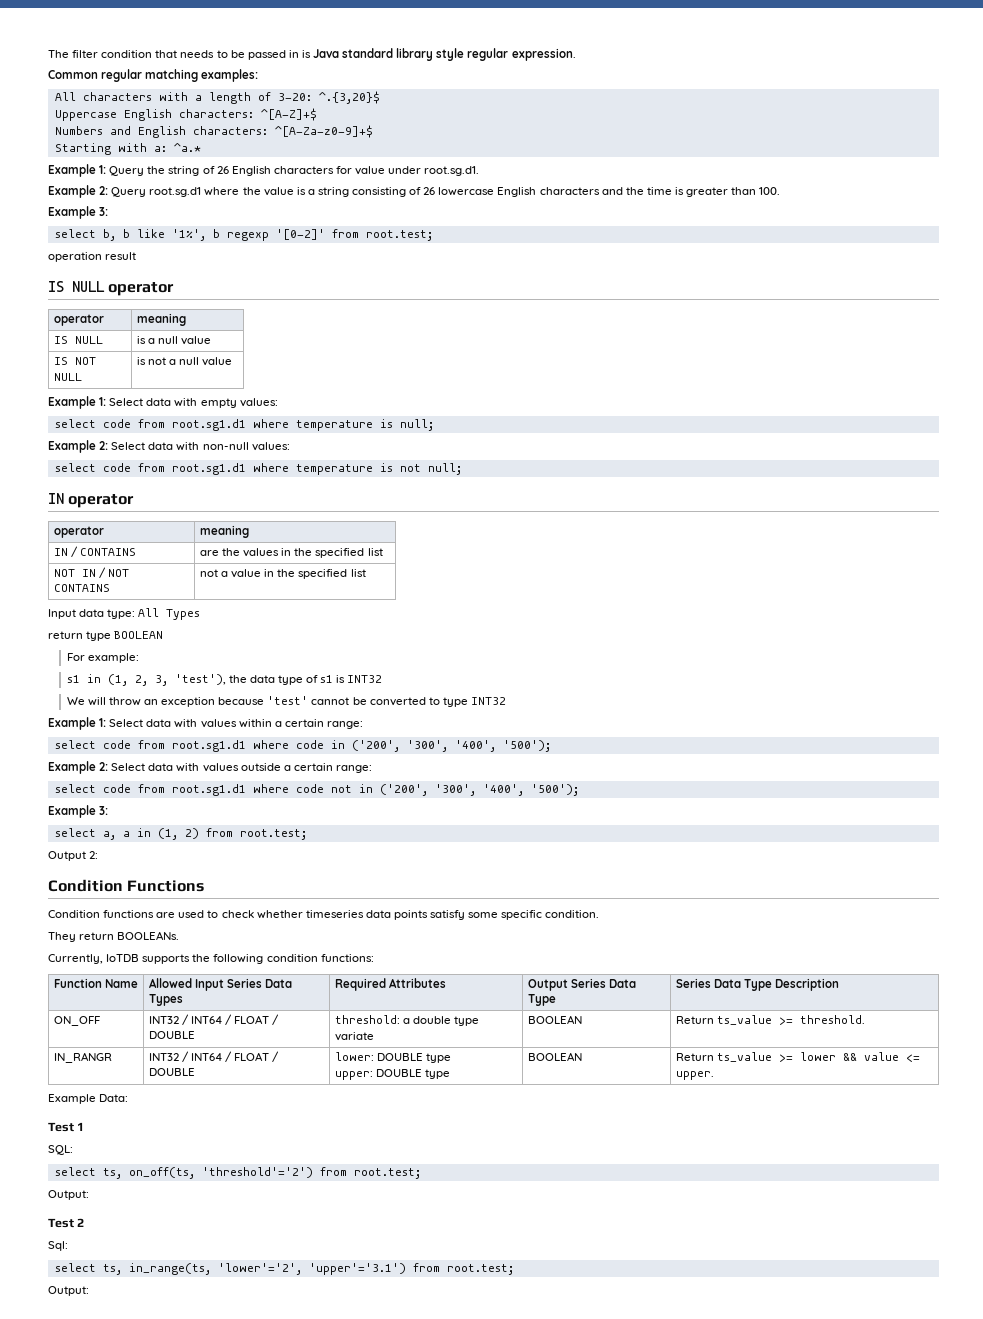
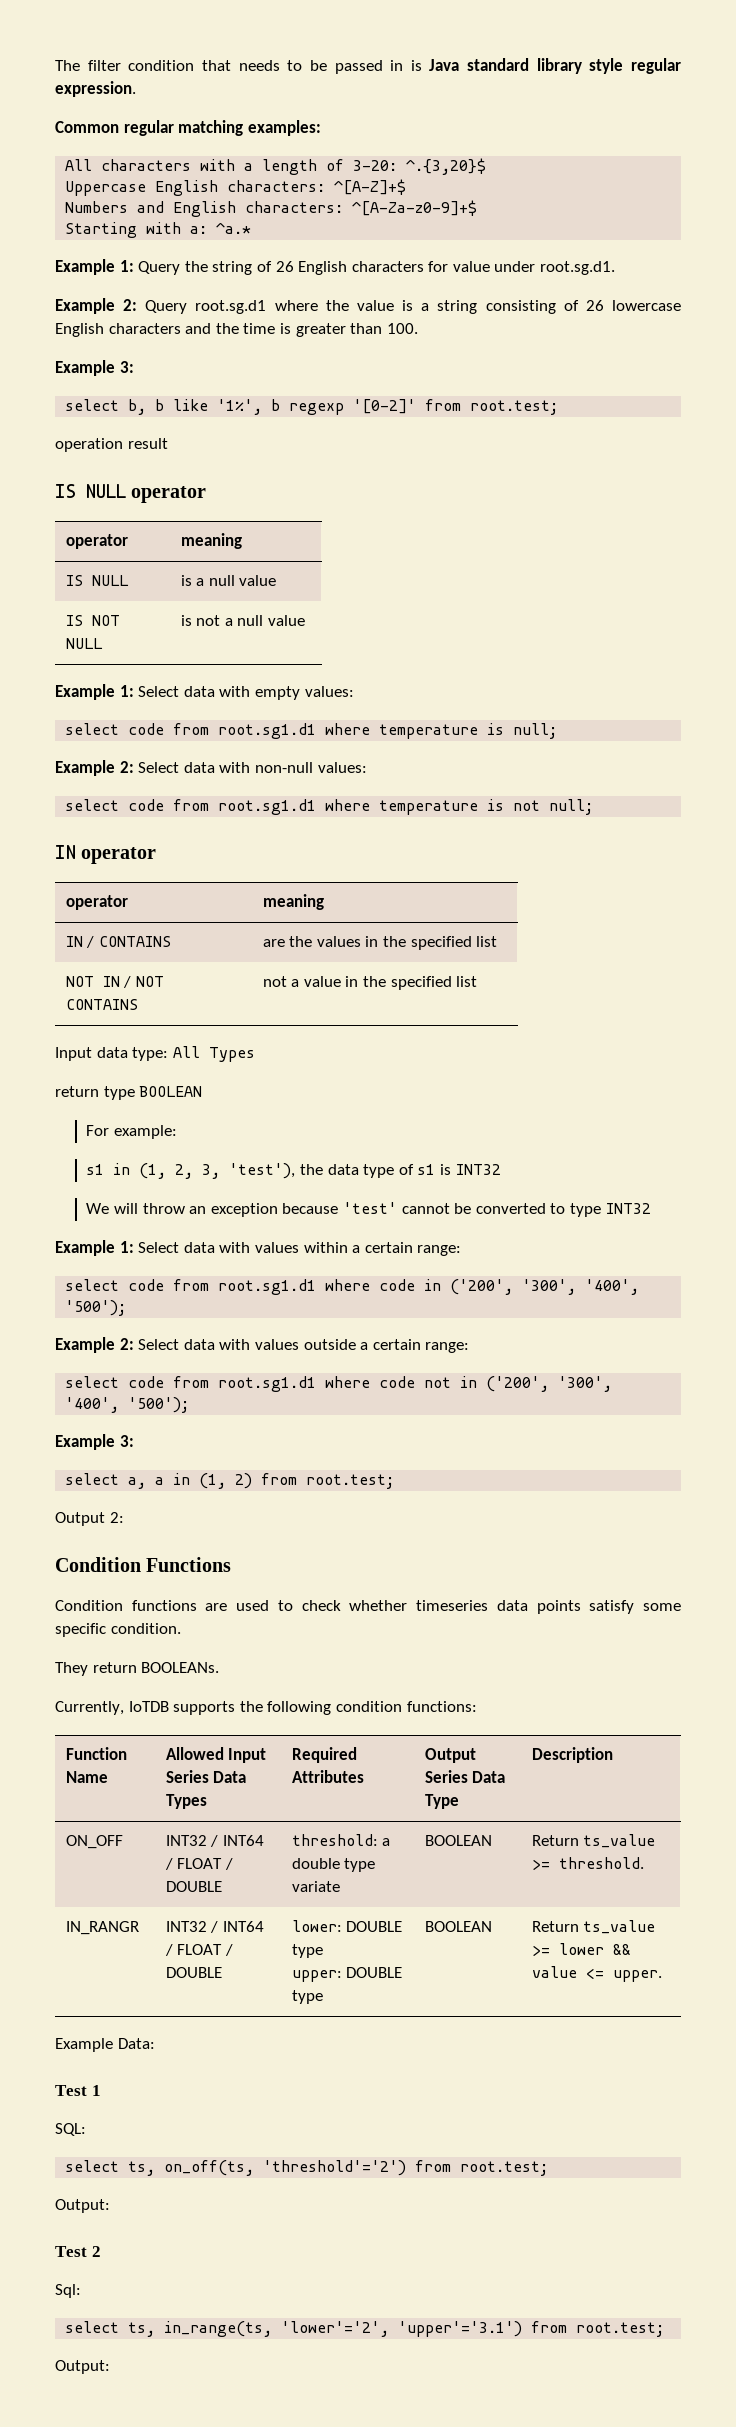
- Function Name | Allowed Input Series Data Types | Required Attributes | Output Series Data Type | Series Data Type Description
+ Function Name | Allowed Input Series Data Types | Required Attributes | Output Series Data Type | Description

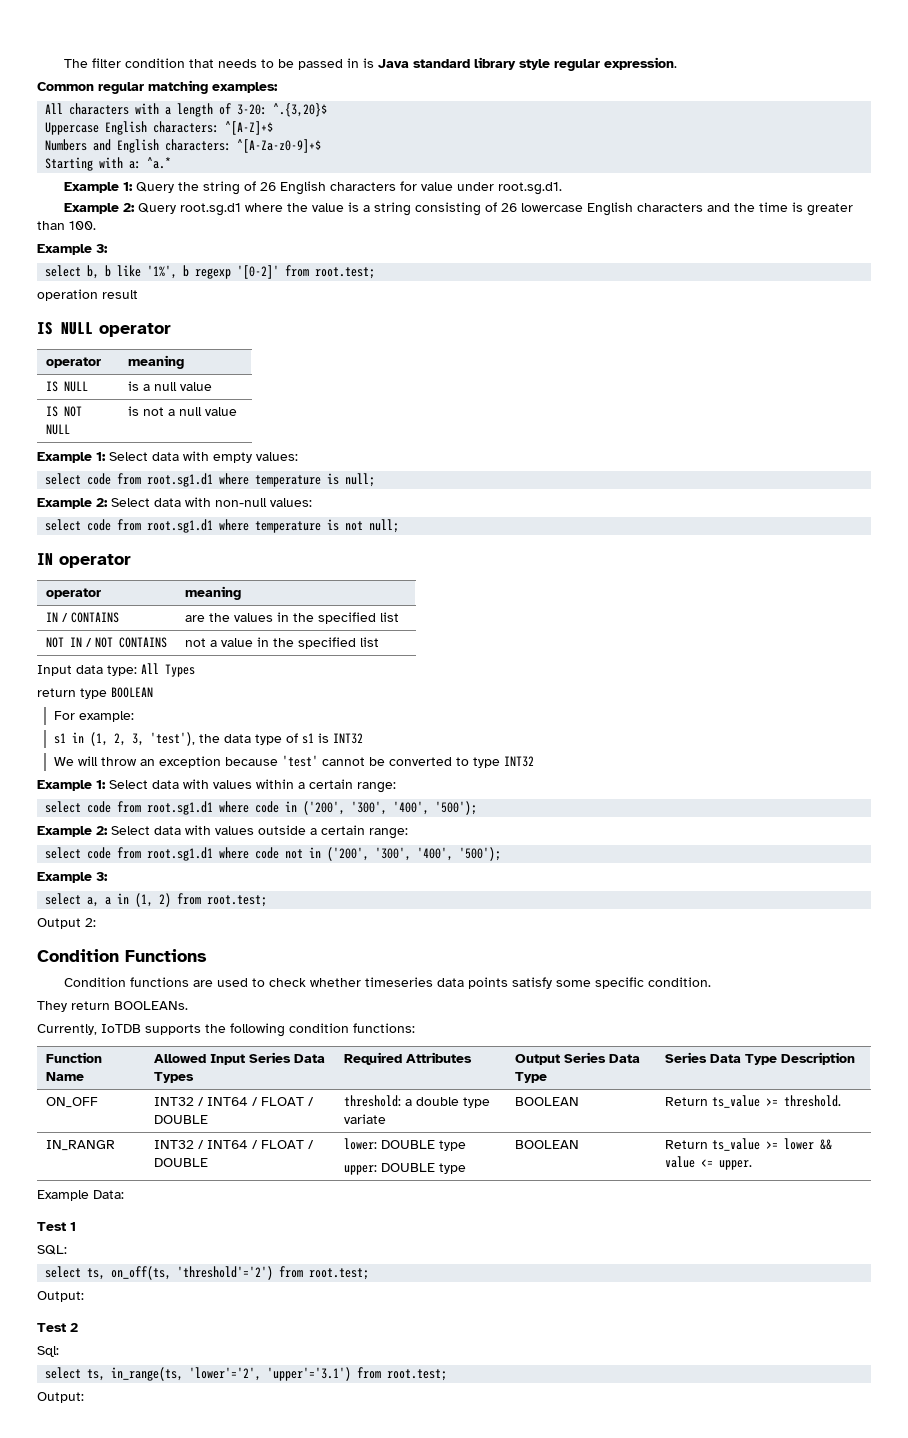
- Function Name | Allowed Input Series Data Types | Required Attributes | Output Series Data Type | Description
+ Function Name | Allowed Input Series Data Types | Required Attributes | Output Series Data Type | Series Data Type Description

